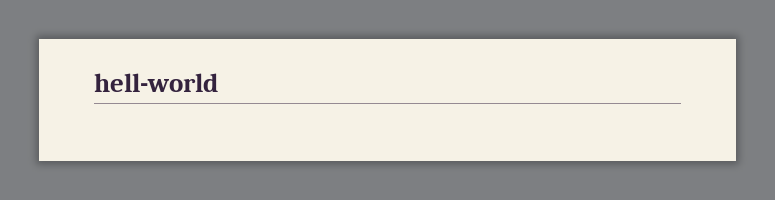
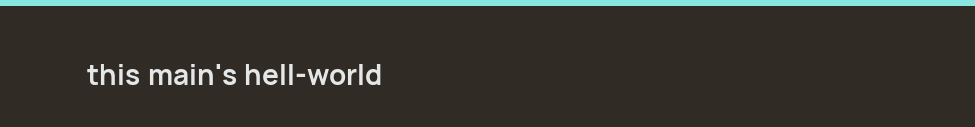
- hell-world
+ this main's hell-world

